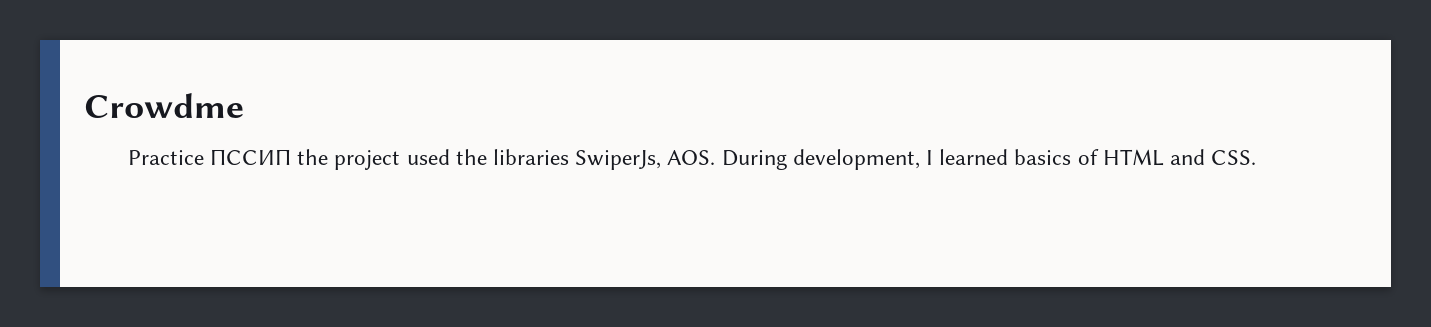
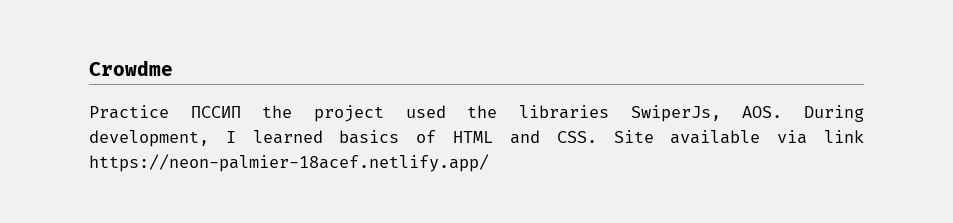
- Practice ПССИП the project used the libraries SwiperJs, AOS. During development, I learned basics of HTML and CSS.
+ Practice ПССИП the project used the libraries SwiperJs, AOS. During development, I learned basics of HTML and CSS. Site available via link https://neon-palmier-18acef.netlify.app/

